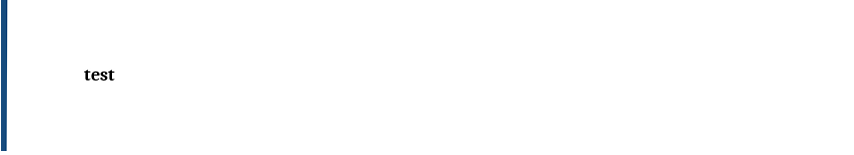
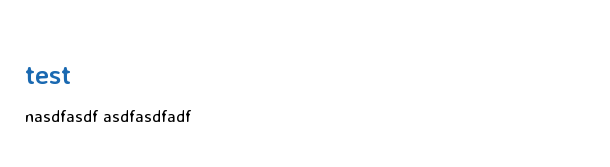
+ nasdfasdf asdfasdfadf

